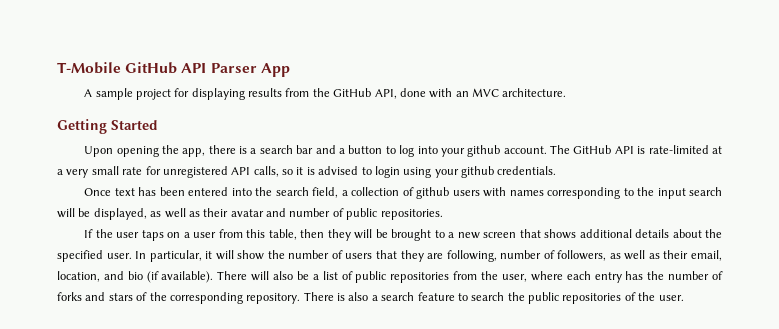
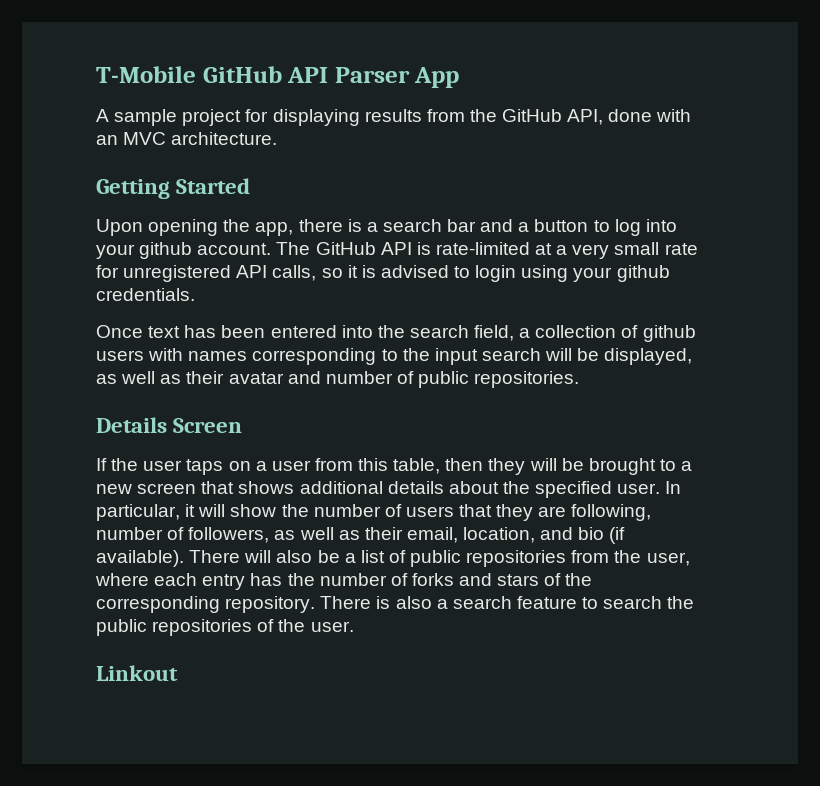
+ Details Screen
+ Linkout

